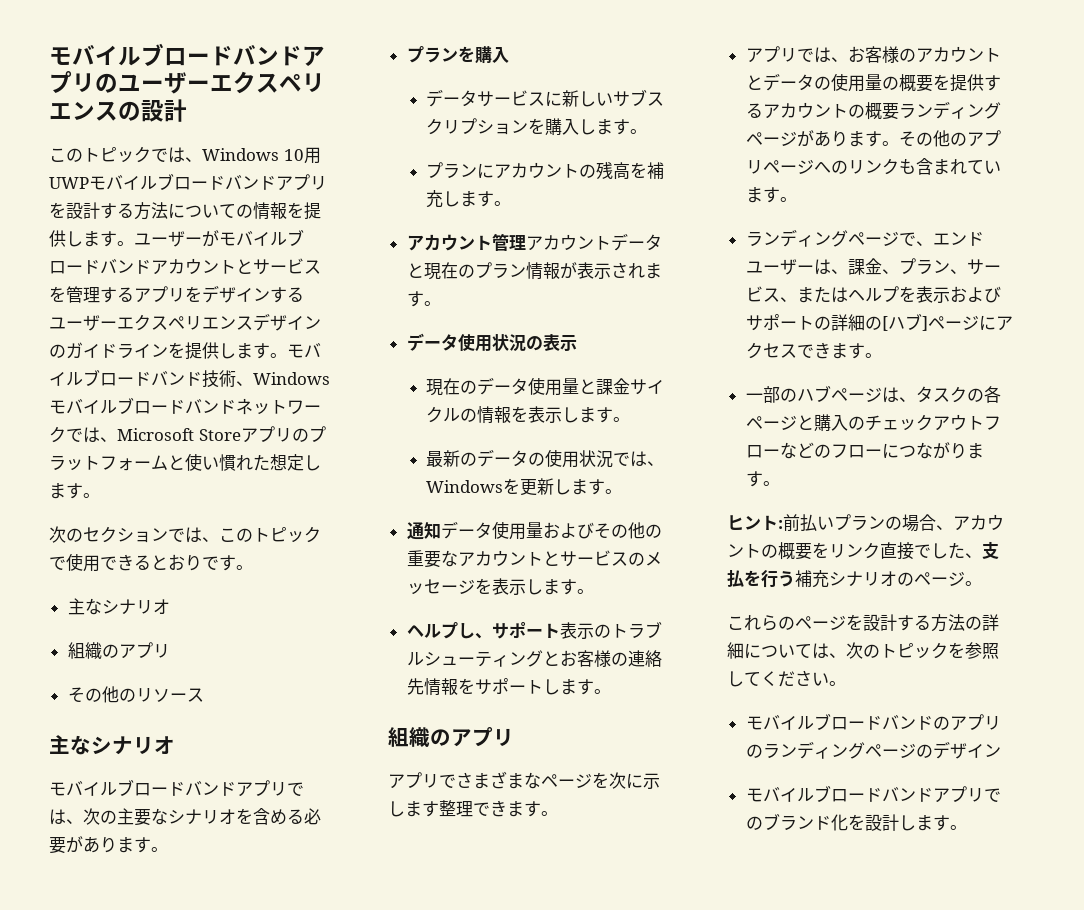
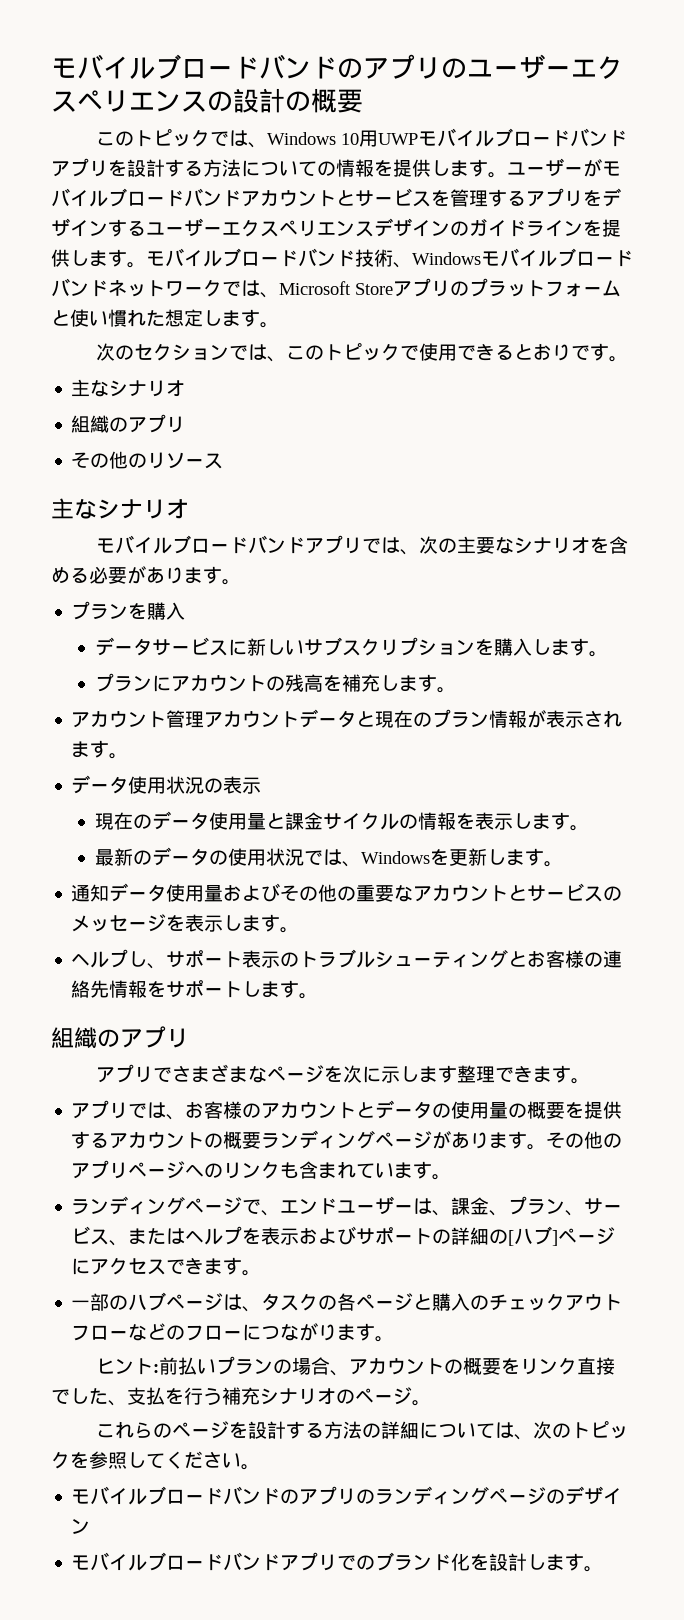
- モバイルブロードバンドアプリのユーザーエクスペリエンスの設計
+ モバイルブロードバンドのアプリのユーザーエクスペリエンスの設計の概要

